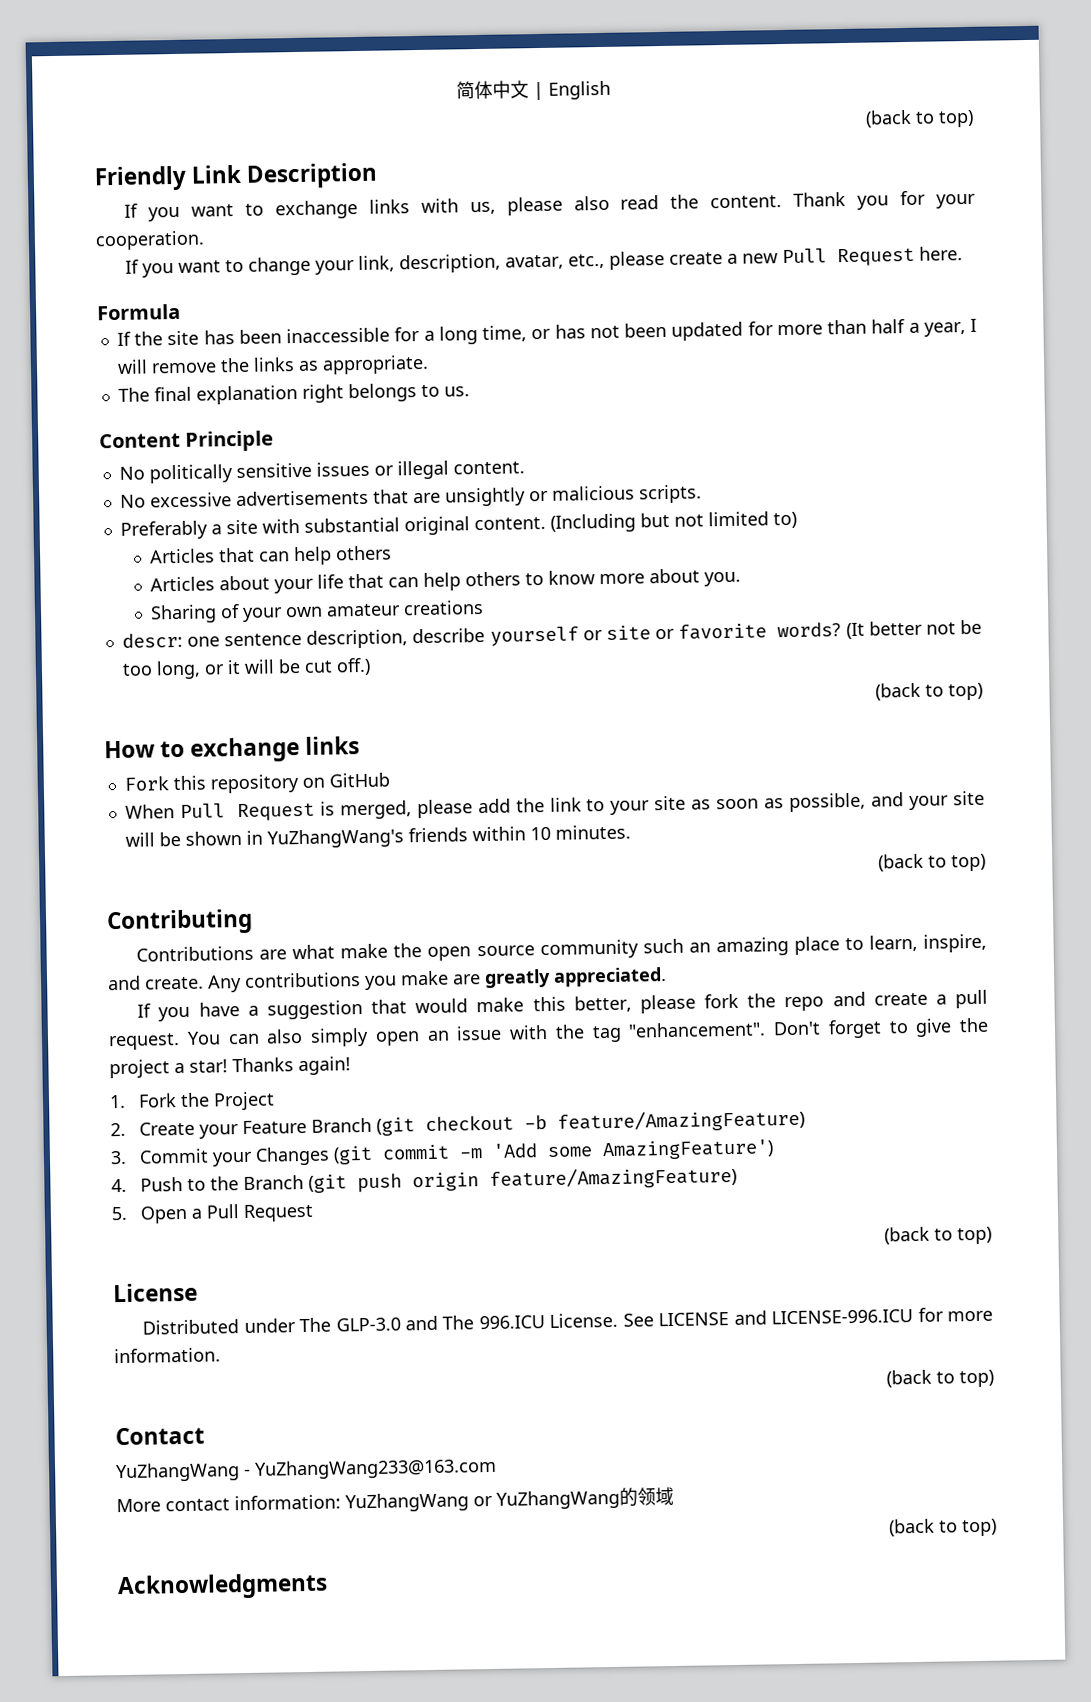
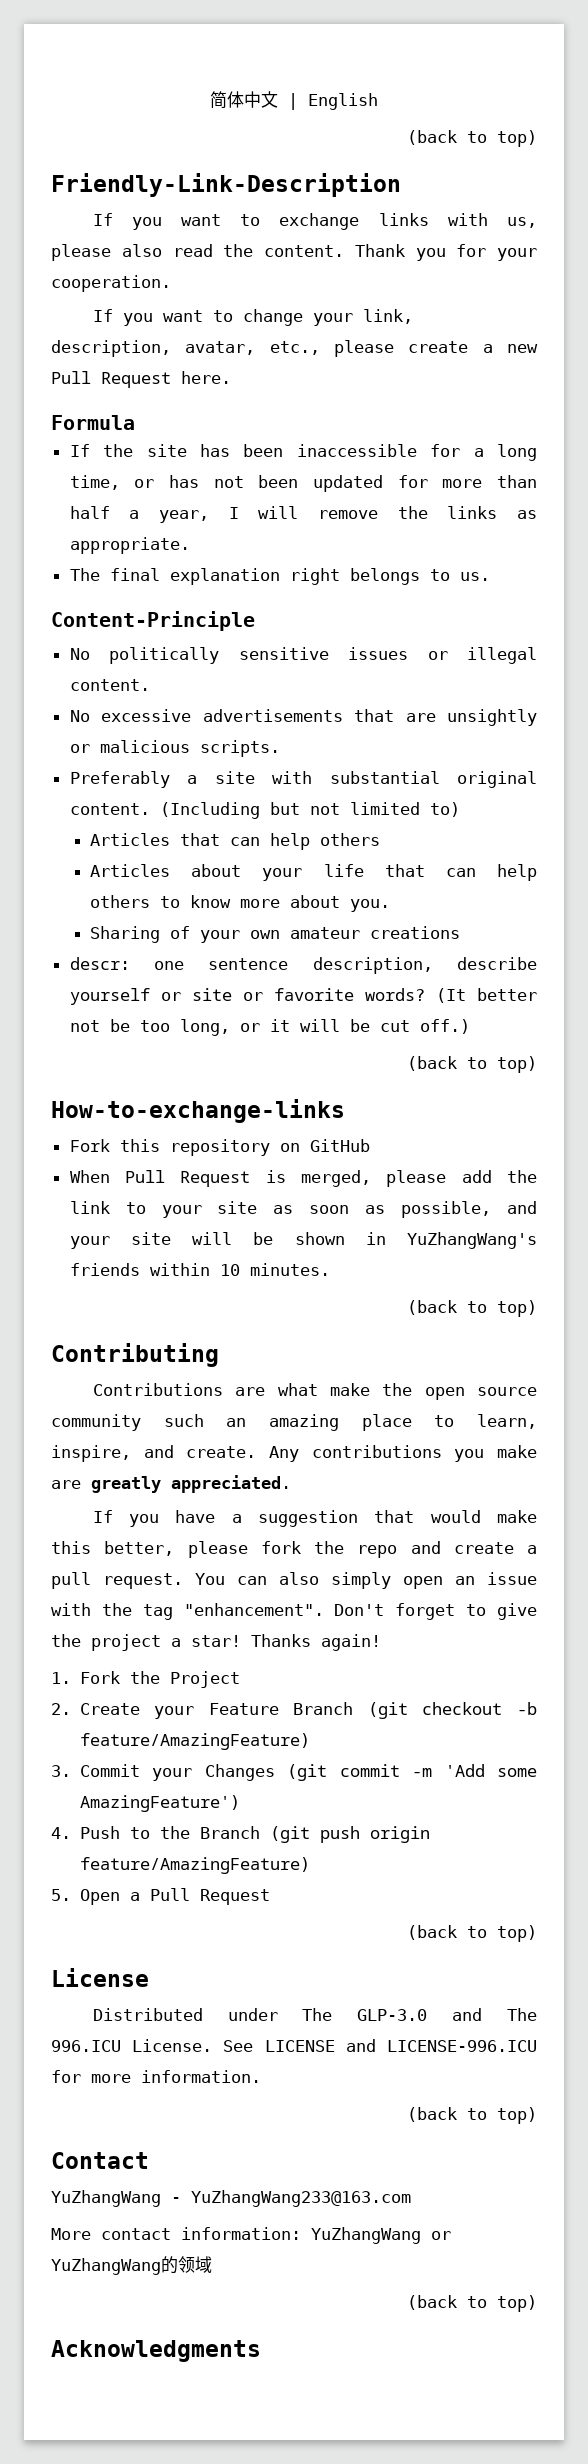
- Friendly Link Description
+ Friendly-Link-Description
- Content Principle
+ Content-Principle
- How to exchange links
+ How-to-exchange-links

